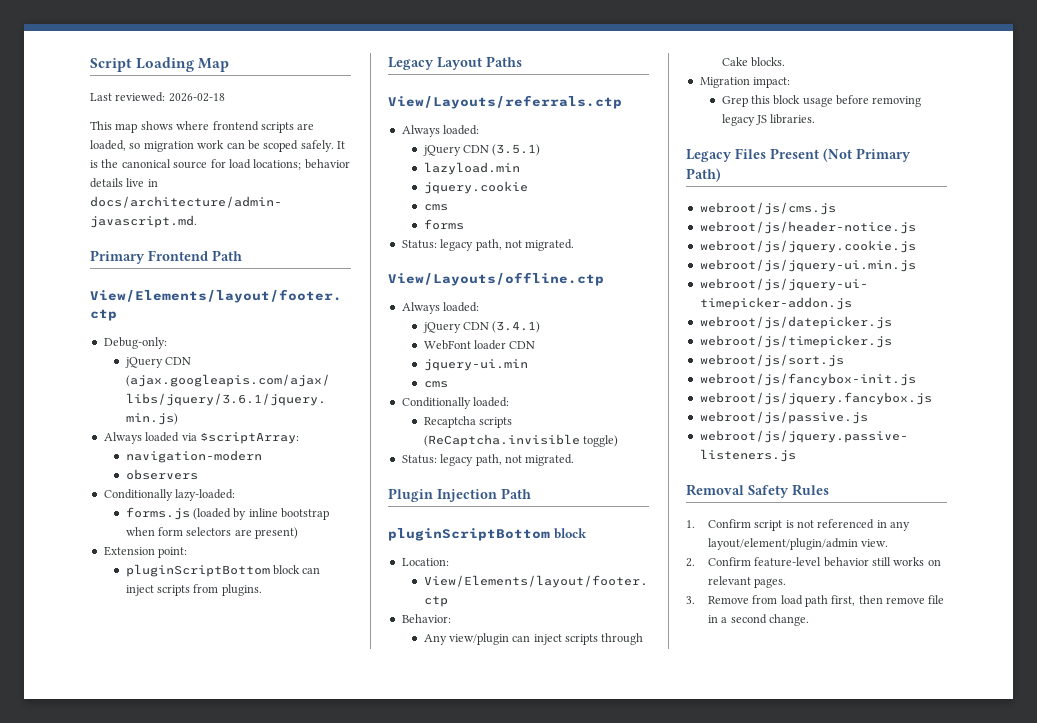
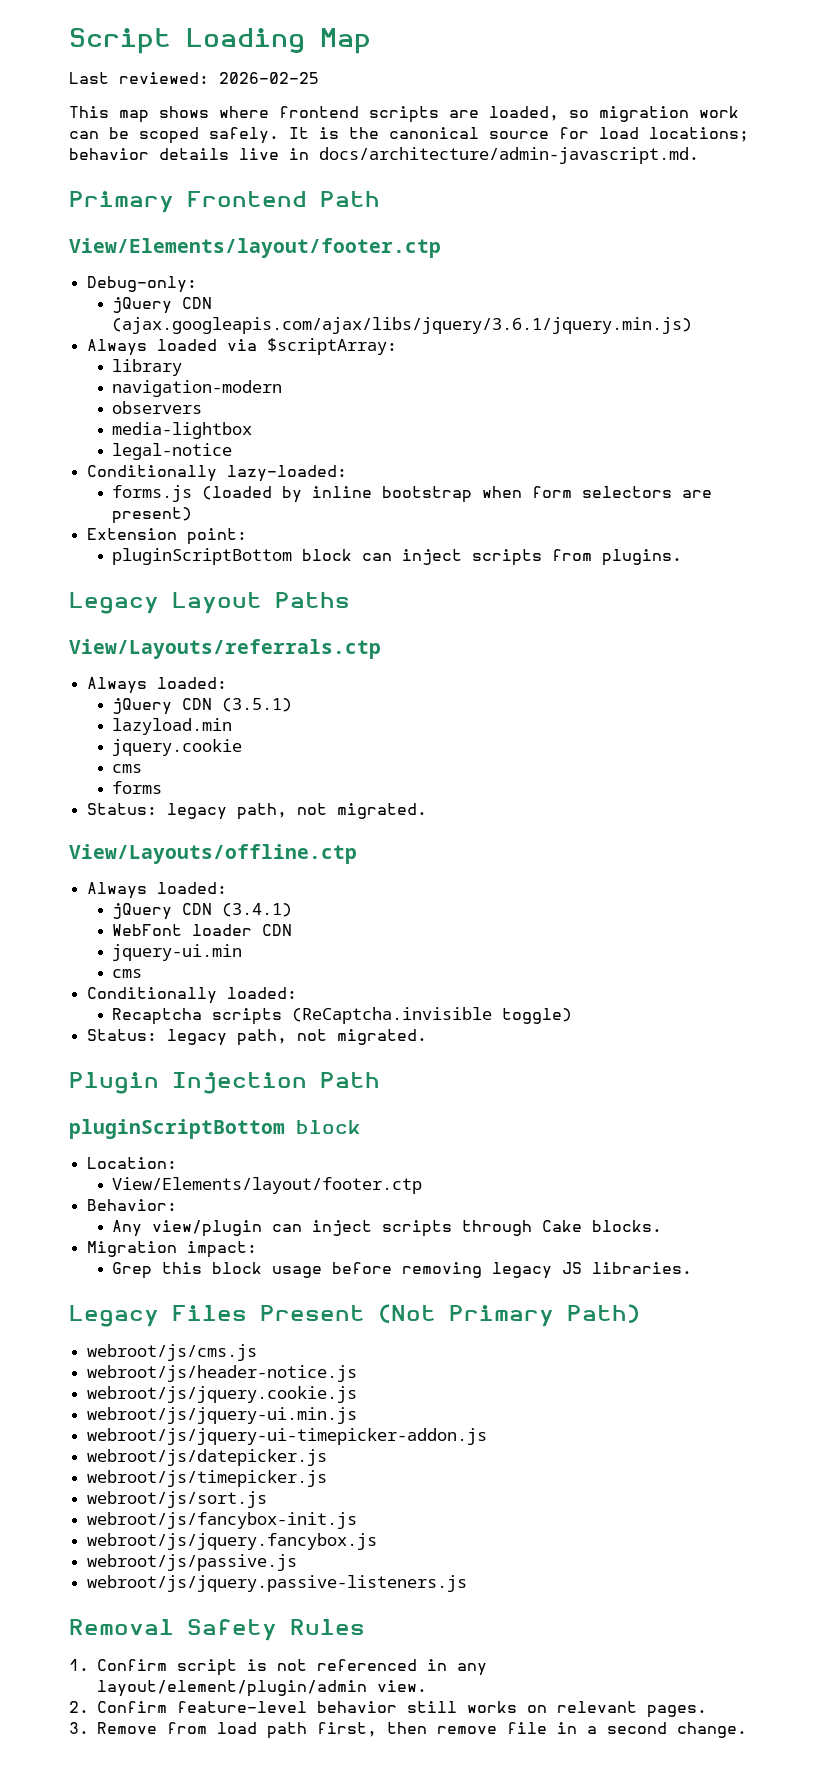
- Last reviewed: 2026-02-18
+ Last reviewed: 2026-02-25
+ library
+ media-lightbox
+ legal-notice

